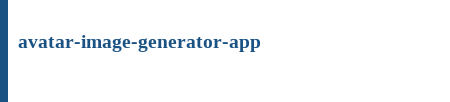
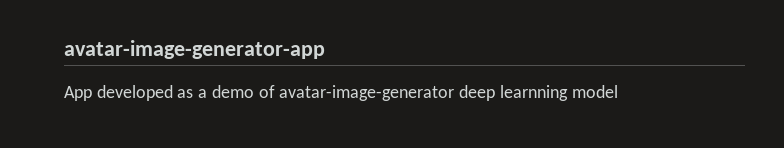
+ App developed as a demo of avatar-image-generator deep learnning model

